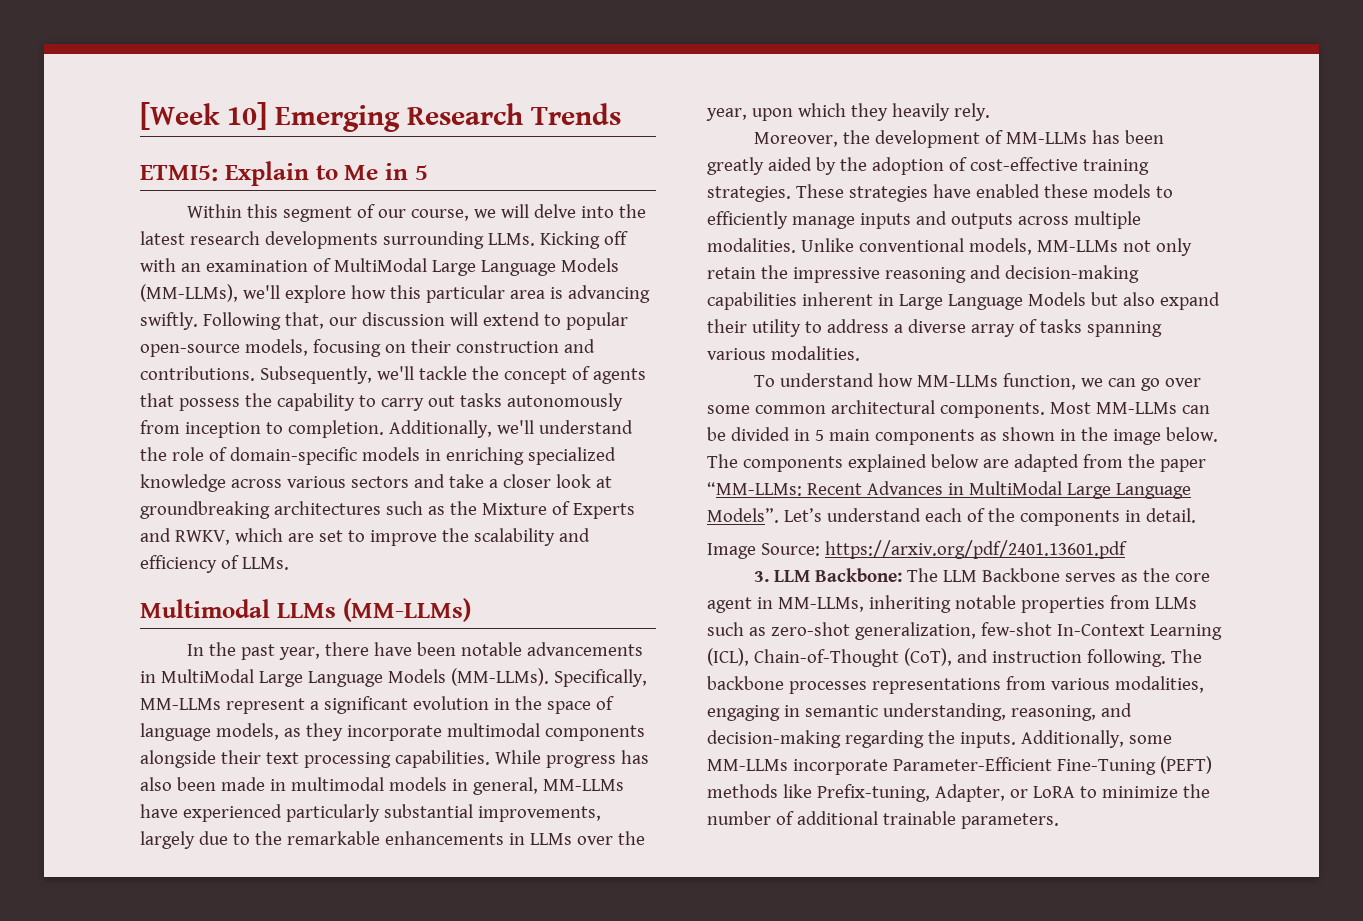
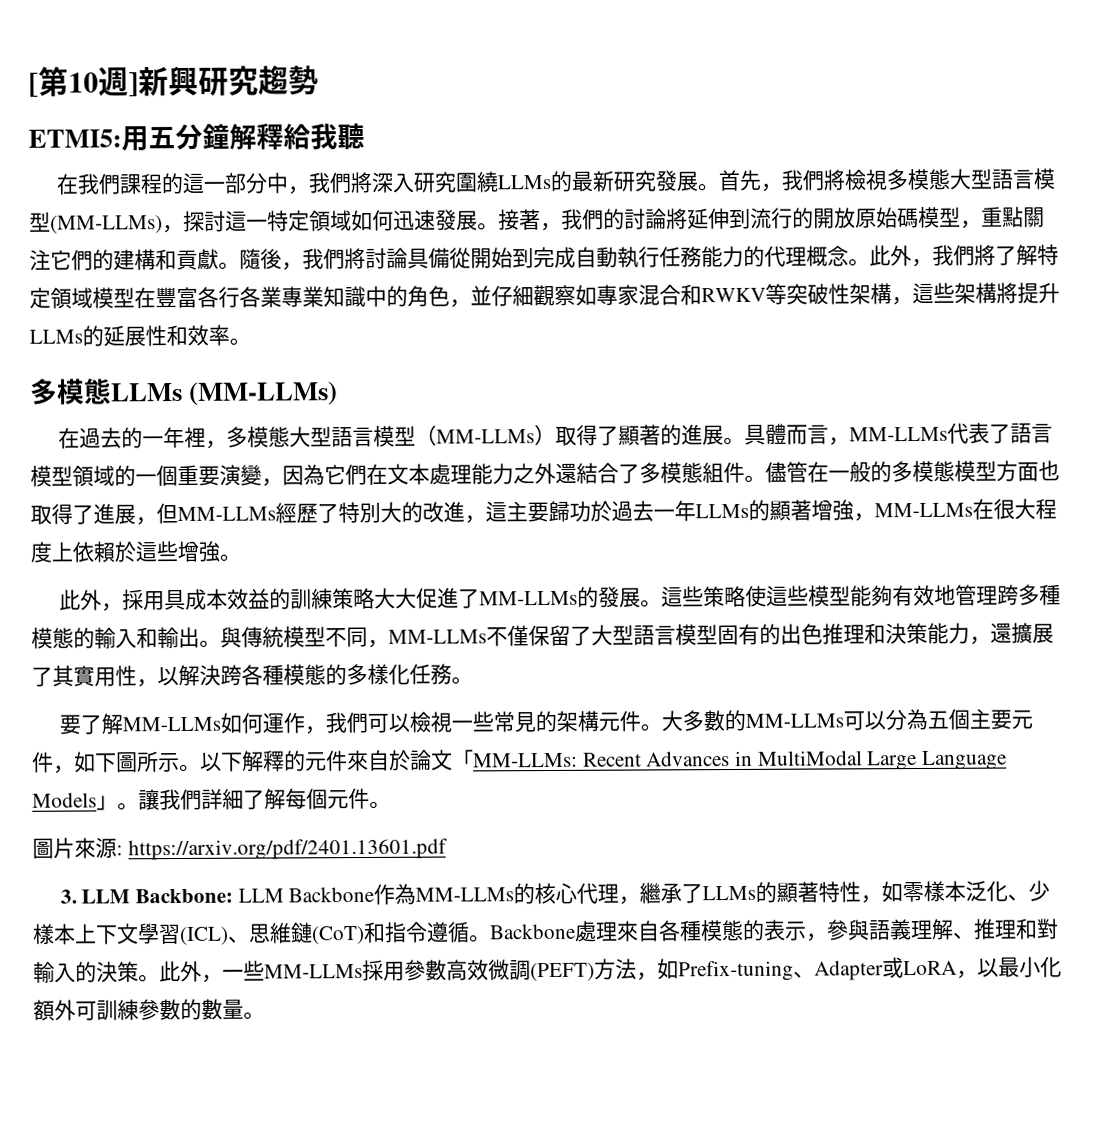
- [Week 10] Emerging Research Trends
- ETMI5: Explain to Me in 5
- Within this segment of our course, we will delve into the latest research developments surrounding LLMs. Kicking off with an examination of MultiModal Large Language Models (MM-LLMs), we'll explore how this particular area is advancing swiftly. Following that, our discussion will extend to popular open-source models, focusing on their construction and contributions. Subsequently, we'll tackle the concept of agents that possess the capability to carry out tasks autonomously from inception to completion. Additionally, we'll understand the role of domain-specific models in enriching specialized knowledge across various sectors and take a closer look at groundbreaking architectures such as the Mixture of Experts and RWKV, which are set to improve the scalability and efficiency of LLMs.
- Multimodal LLMs (MM-LLMs)
- In the past year, there have been notable advancements in MultiModal Large Language Models (MM-LLMs). Specifically, MM-LLMs represent a significant evolution in the space of language models, as they incorporate multimodal components alongside their text processing capabilities. While progress has also been made in multimodal models in general, MM-LLMs have experienced particularly substantial improvements, largely due to the remarkable enhancements in LLMs over the year, upon which they heavily rely.
- Moreover, the development of MM-LLMs has been greatly aided by the adoption of cost-effective training strategies. These strategies have enabled these models to efficiently manage inputs and outputs across multiple modalities. Unlike conventional models, MM-LLMs not only retain the impressive reasoning and decision-making capabilities inherent in Large Language Models but also expand their utility to address a diverse array of tasks spanning various modalities.
- To understand how MM-LLMs function, we can go over some common architectural components. Most MM-LLMs can be divided in 5 main components as shown in the image below. The components explained below are adapted from the paper “MM-LLMs: Recent Advances in MultiModal Large Language Models”. Let’s understand each of the components in detail.
- Image Source: https://arxiv.org/pdf/2401.13601.pdf
+ [第10週]新興研究趨勢
+ ETMI5:用五分鐘解釋給我聽
+ 在我們課程的這一部分中，我們將深入研究圍繞LLMs的最新研究發展。首先，我們將檢視多模態大型語言模型(MM-LLMs)，探討這一特定領域如何迅速發展。接著，我們的討論將延伸到流行的開放原始碼模型，重點關注它們的建構和貢獻。隨後，我們將討論具備從開始到完成自動執行任務能力的代理概念。此外，我們將了解特定領域模型在豐富各行各業專業知識中的角色，並仔細觀察如專家混合和RWKV等突破性架構，這些架構將提升LLMs的延展性和效率。
+ 多模態LLMs (MM-LLMs)
+ 在過去的一年裡，多模態大型語言模型（MM-LLMs）取得了顯著的進展。具體而言，MM-LLMs代表了語言模型領域的一個重要演變，因為它們在文本處理能力之外還結合了多模態組件。儘管在一般的多模態模型方面也取得了進展，但MM-LLMs經歷了特別大的改進，這主要歸功於過去一年LLMs的顯著增強，MM-LLMs在很大程度上依賴於這些增強。
+ 此外，採用具成本效益的訓練策略大大促進了MM-LLMs的發展。這些策略使這些模型能夠有效地管理跨多種模態的輸入和輸出。與傳統模型不同，MM-LLMs不僅保留了大型語言模型固有的出色推理和決策能力，還擴展了其實用性，以解決跨各種模態的多樣化任務。
+ 要了解MM-LLMs如何運作，我們可以檢視一些常見的架構元件。大多數的MM-LLMs可以分為五個主要元件，如下圖所示。以下解釋的元件來自於論文「MM-LLMs: Recent Advances in MultiModal Large Language Models」。讓我們詳細了解每個元件。
+ 圖片來源: https://arxiv.org/pdf/2401.13601.pdf
- 3. LLM Backbone: The LLM Backbone serves as the core agent in MM-LLMs, inheriting notable properties from LLMs such as zero-shot generalization, few-shot In-Context Learning (ICL), Chain-of-Thought (CoT), and instruction following. The backbone processes representations from various modalities, engaging in semantic understanding, reasoning, and decision-making regarding the inputs. Additionally, some MM-LLMs incorporate Parameter-Efficient Fine-Tuning (PEFT) methods like Prefix-tuning, Adapter, or LoRA to minimize the number of additional trainable parameters.
+ 3. LLM Backbone: LLM Backbone作為MM-LLMs的核心代理，繼承了LLMs的顯著特性，如零樣本泛化、少樣本上下文學習(ICL)、思維鏈(CoT)和指令遵循。Backbone處理來自各種模態的表示，參與語義理解、推理和對輸入的決策。此外，一些MM-LLMs採用參數高效微調(PEFT)方法，如Prefix-tuning、Adapter或LoRA，以最小化額外可訓練參數的數量。

